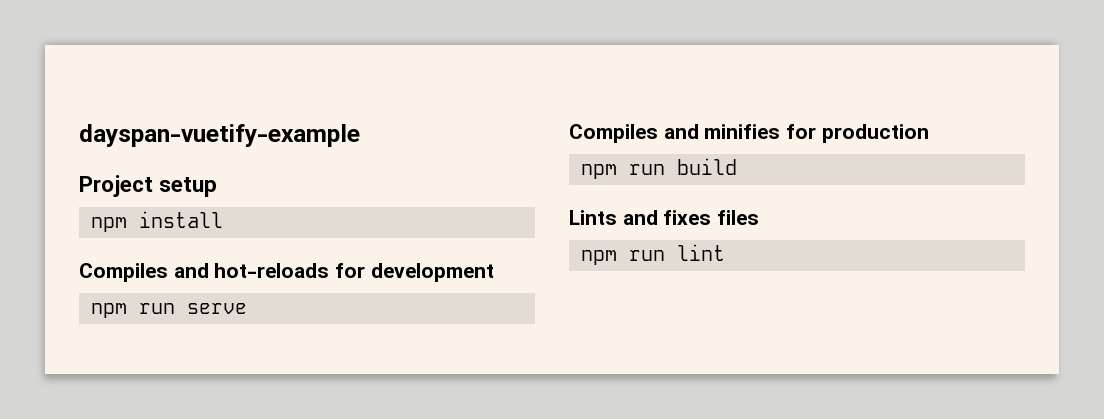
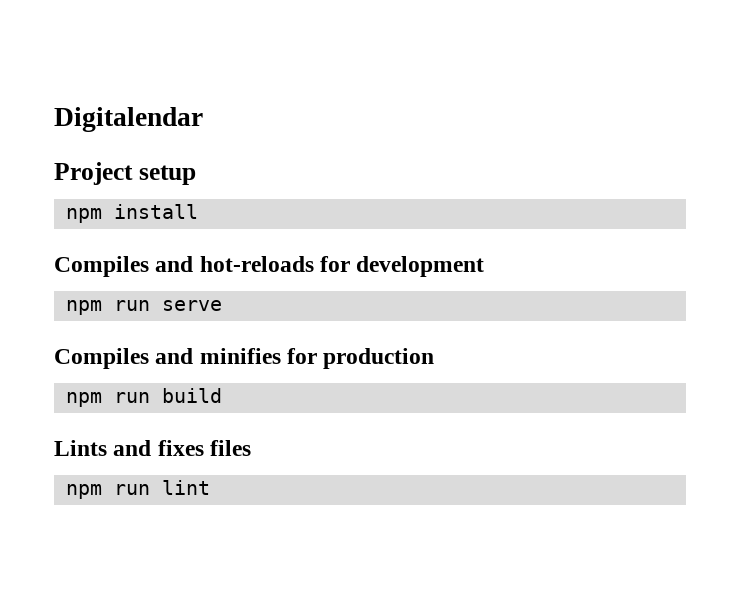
- dayspan-vuetify-example
+ Digitalendar

